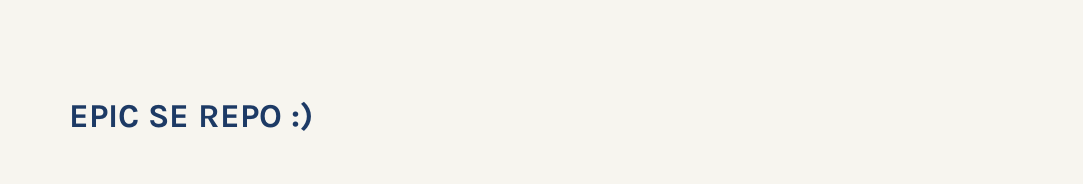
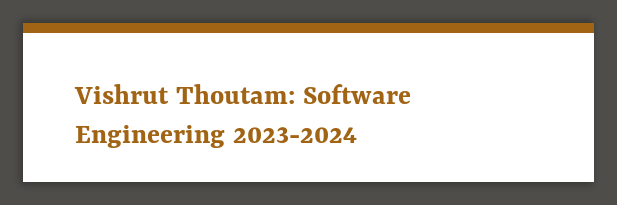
- EPIC SE REPO :)
+ Vishrut Thoutam: Software Engineering 2023-2024

